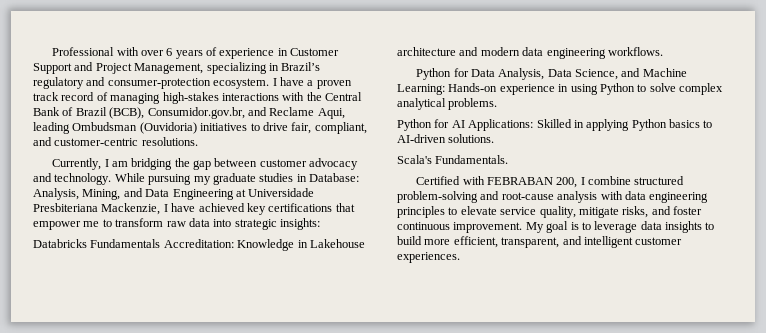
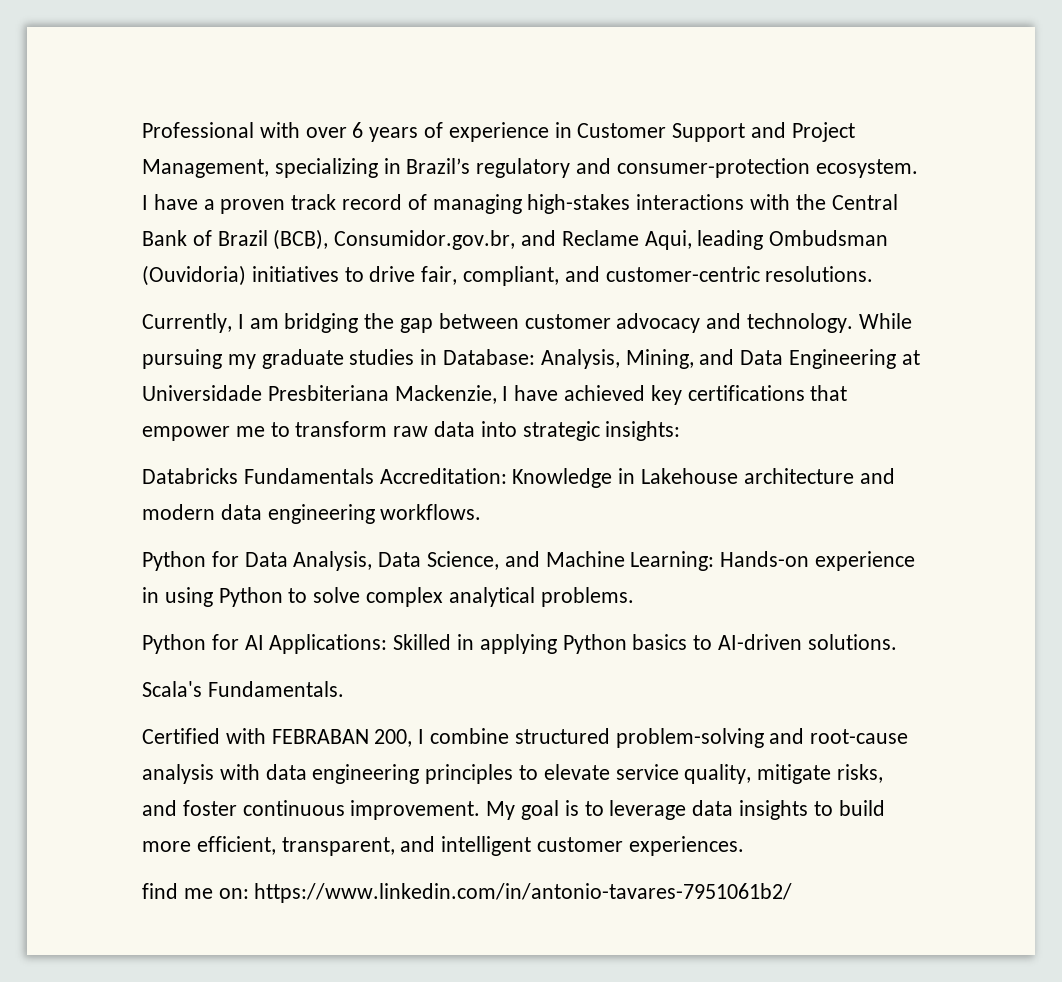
+ find me on: https://www.linkedin.com/in/antonio-tavares-7951061b2/

